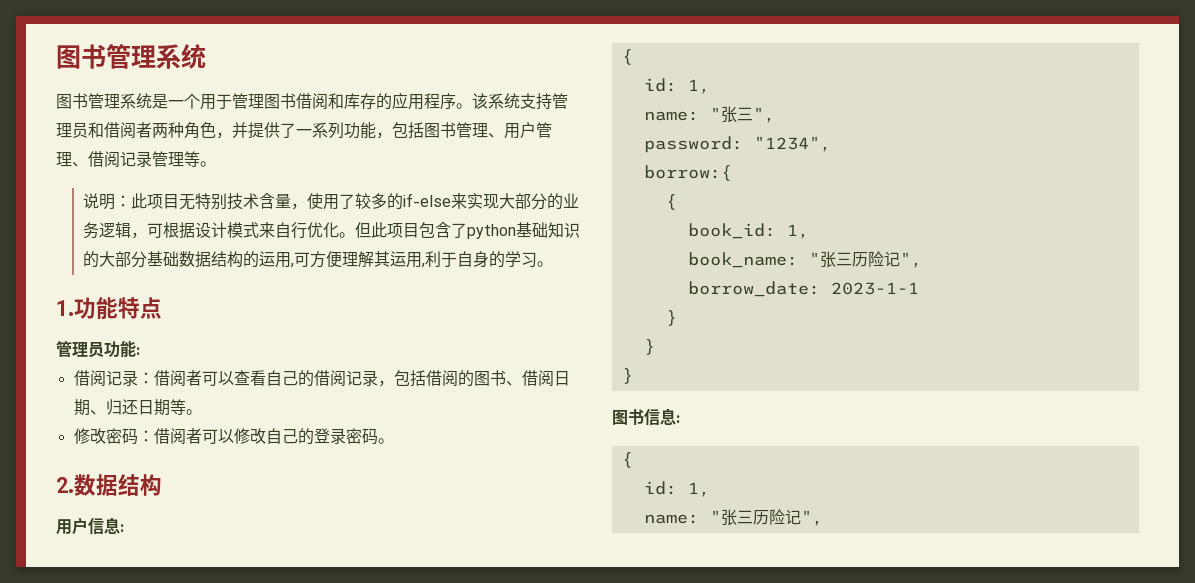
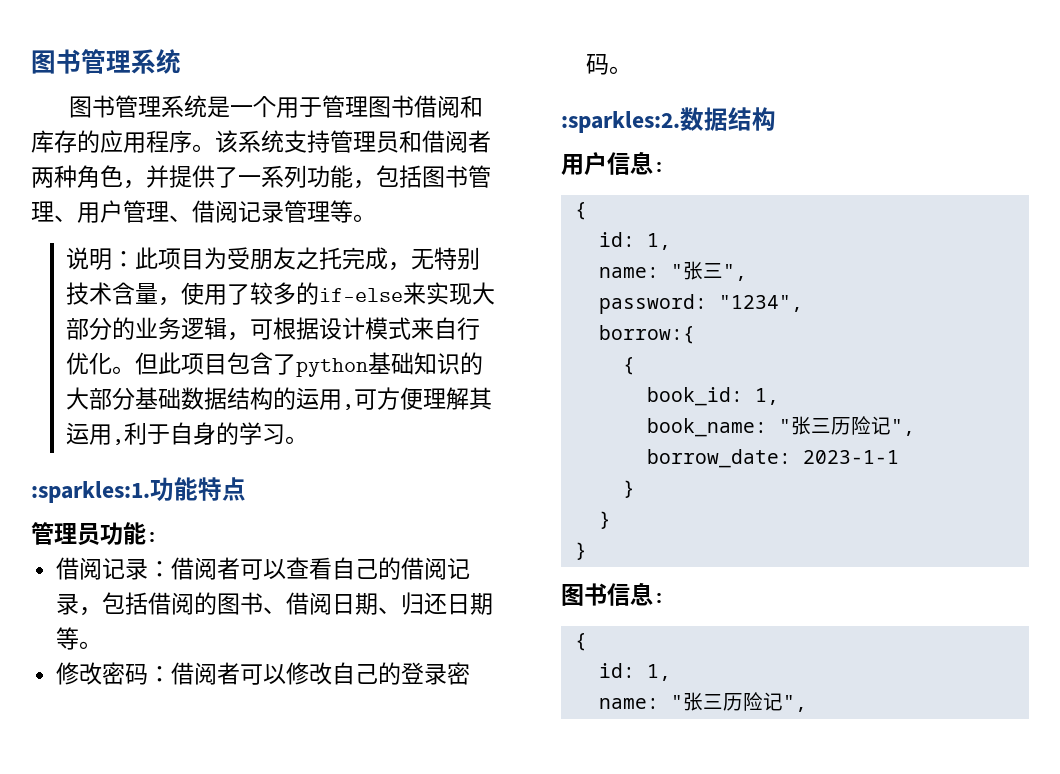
- 说明：此项目无特别技术含量，使用了较多的if-else来实现大部分的业务逻辑，可根据设计模式来自行优化。
+ 说明：此项目为受朋友之托完成，无特别技术含量，使用了较多的if-else来实现大部分的业务逻辑，可根据设计模式来自行优化。
- 1.功能特点
+ :sparkles:1.功能特点
- 2.数据结构
+ :sparkles:2.数据结构

